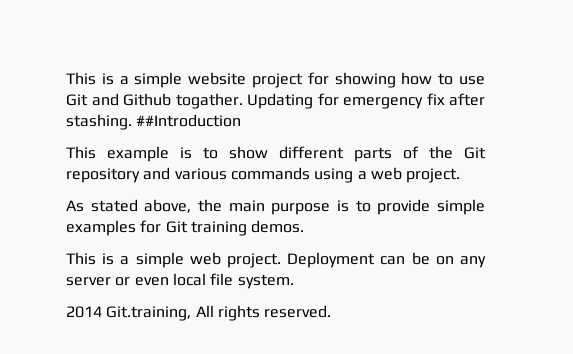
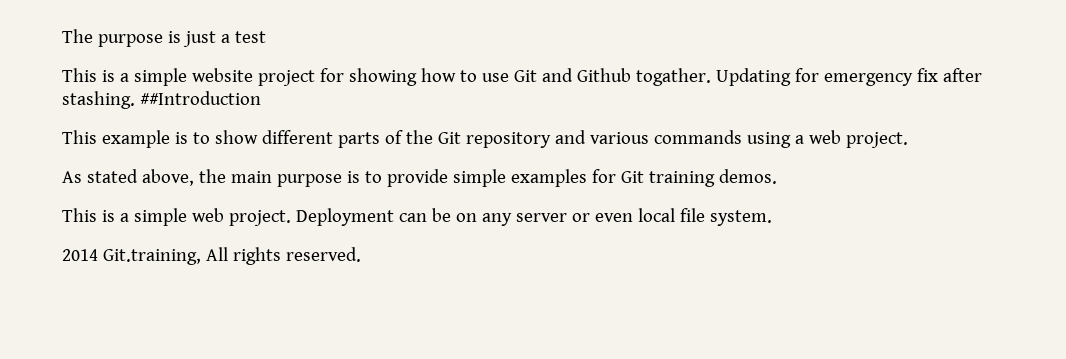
+ The purpose is just a test

